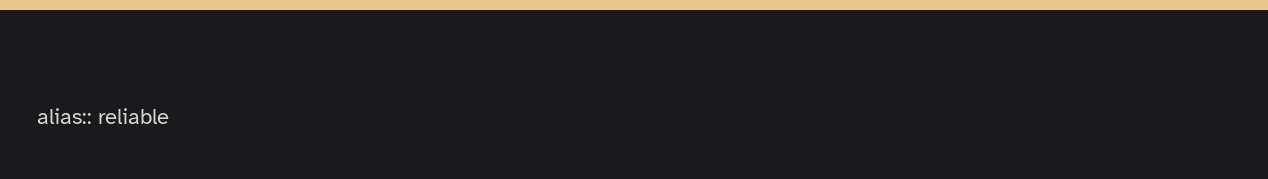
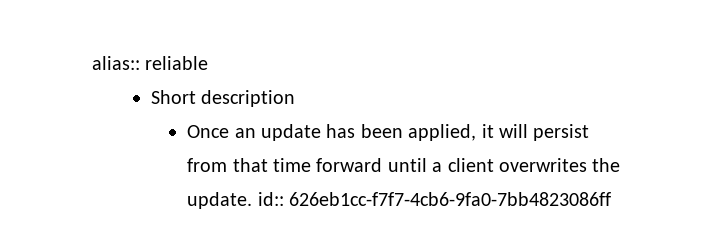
+ Short description
+ Once an update has been applied, it will persist from that time forward until a client overwrites the update. id:: 626eb1cc-f7f7-4cb6-9fa0-7bb4823086ff

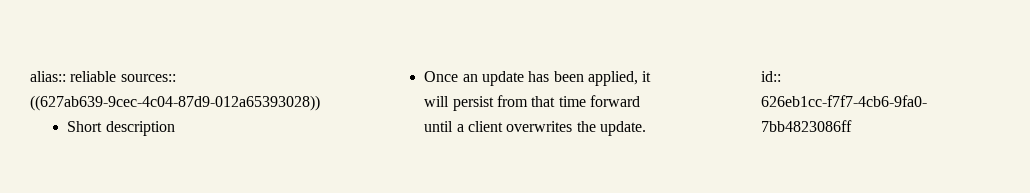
- alias:: reliable
+ alias:: reliable sources:: ((627ab639-9cec-4c04-87d9-012a65393028))

